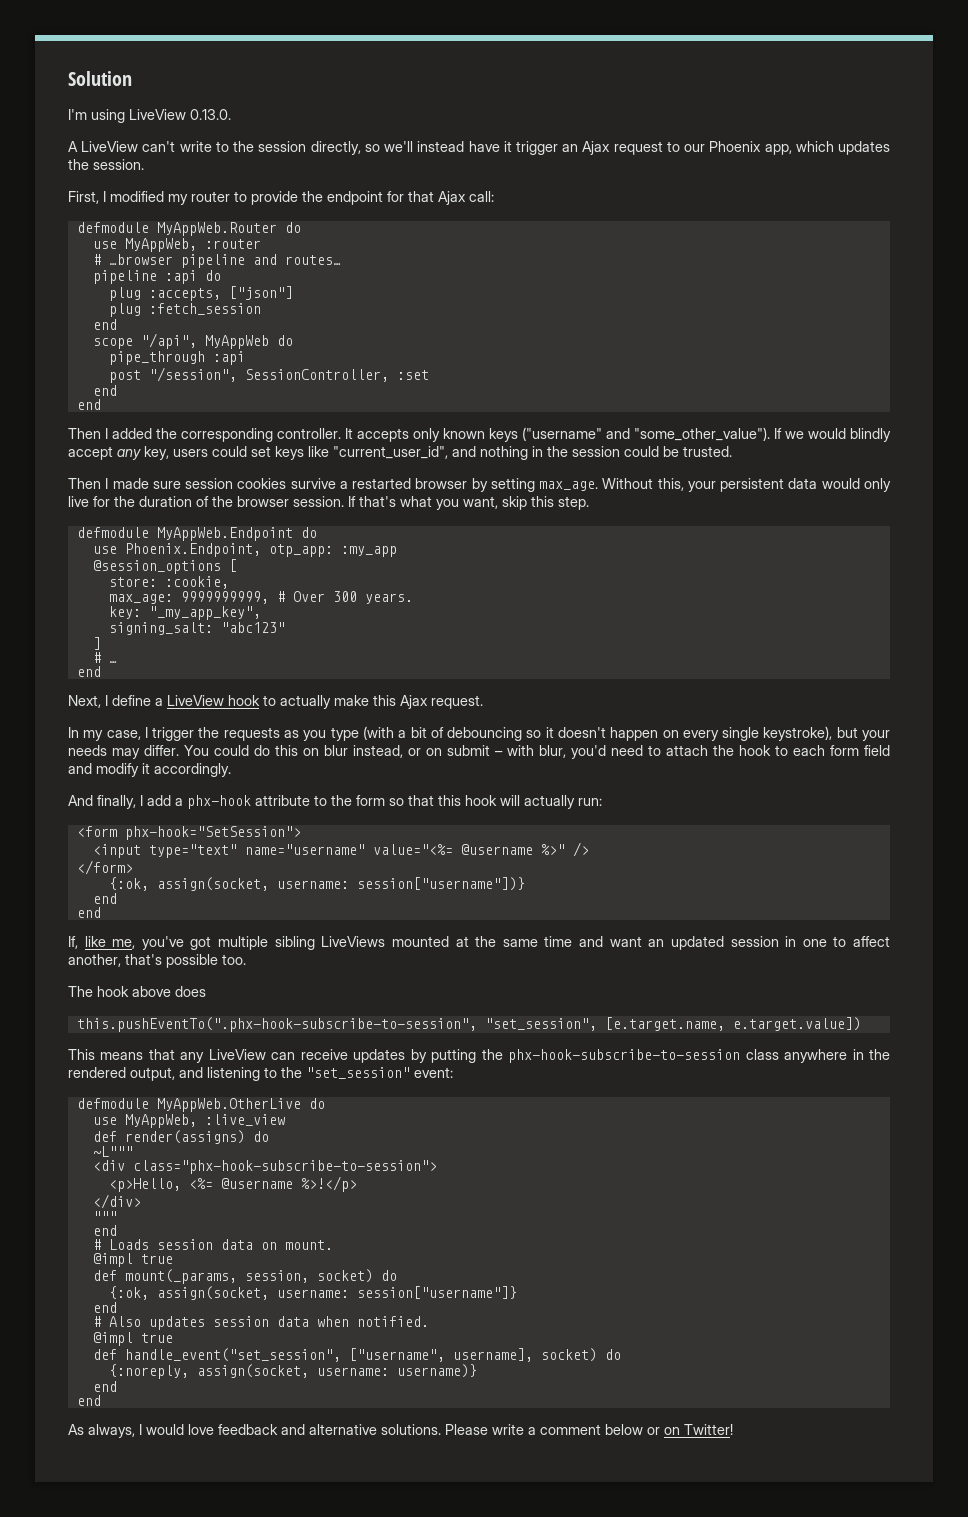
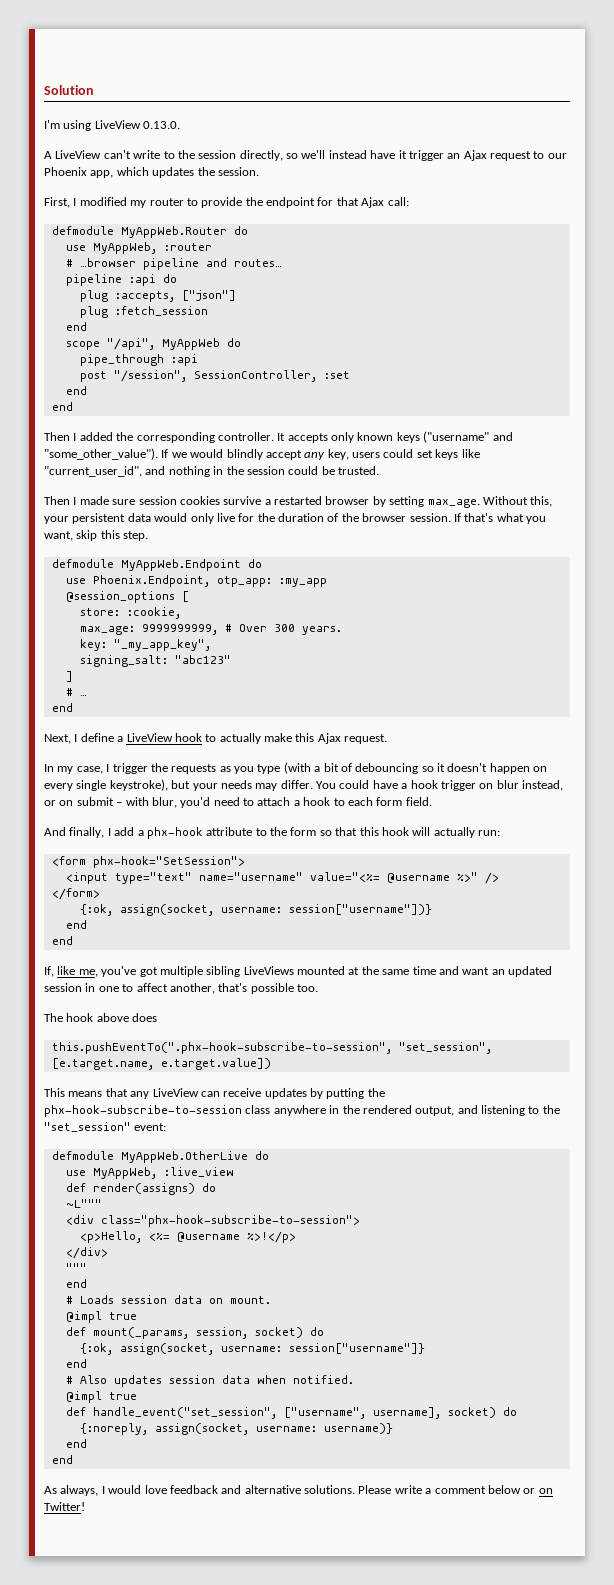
- You could do this on blur instead, or on submit – with blur, you'd need to attach the hook to each form field and modify it accordingly.
+ You could have a hook trigger on blur instead, or on submit – with blur, you'd need to attach a hook to each form field.

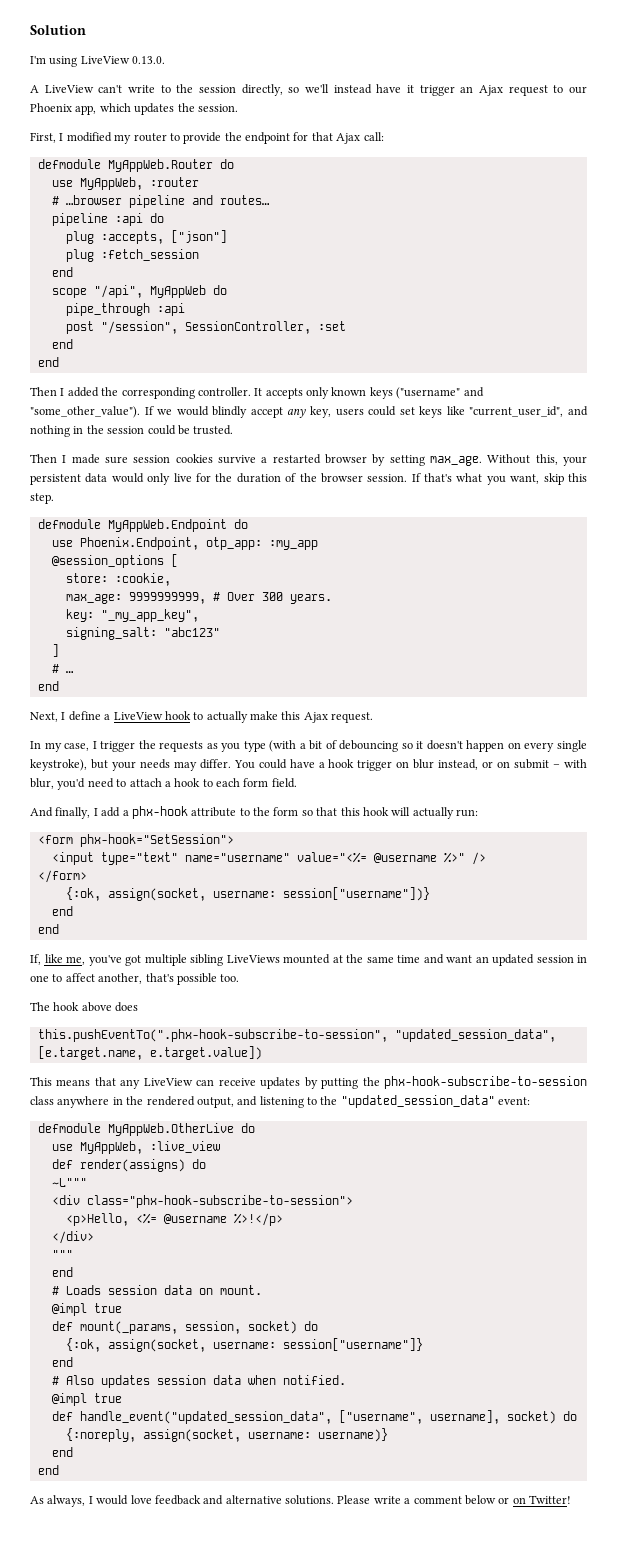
- this.pushEventTo(".phx-hook-subscribe-to-session", "set_session", [e.target.name, e.target.value])
+ this.pushEventTo(".phx-hook-subscribe-to-session", "updated_session_data", [e.target.name, e.target.value])
- This means that any LiveView can receive updates by putting the phx-hook-subscribe-to-session class anywhere in the rendered output, and listening to the "set_session" event:
+ This means that any LiveView can receive updates by putting the phx-hook-subscribe-to-session class anywhere in the rendered output, and listening to the "updated_session_data" event:
- def handle_event("set_session", ["username", username], socket) do
+ def handle_event("updated_session_data", ["username", username], socket) do

